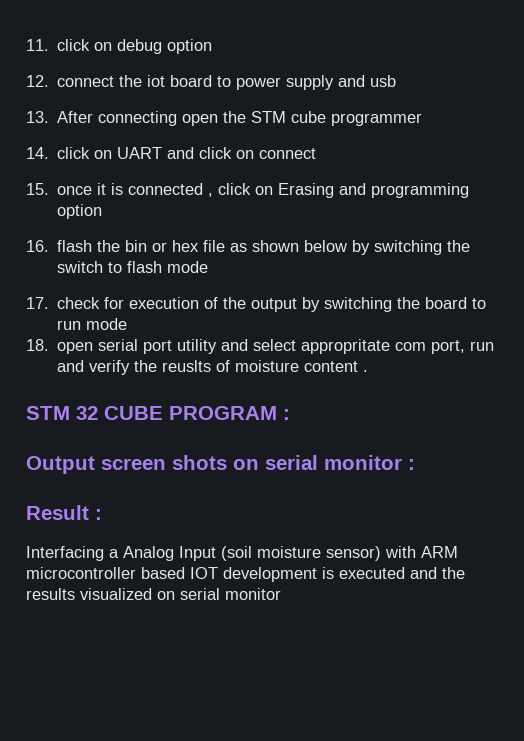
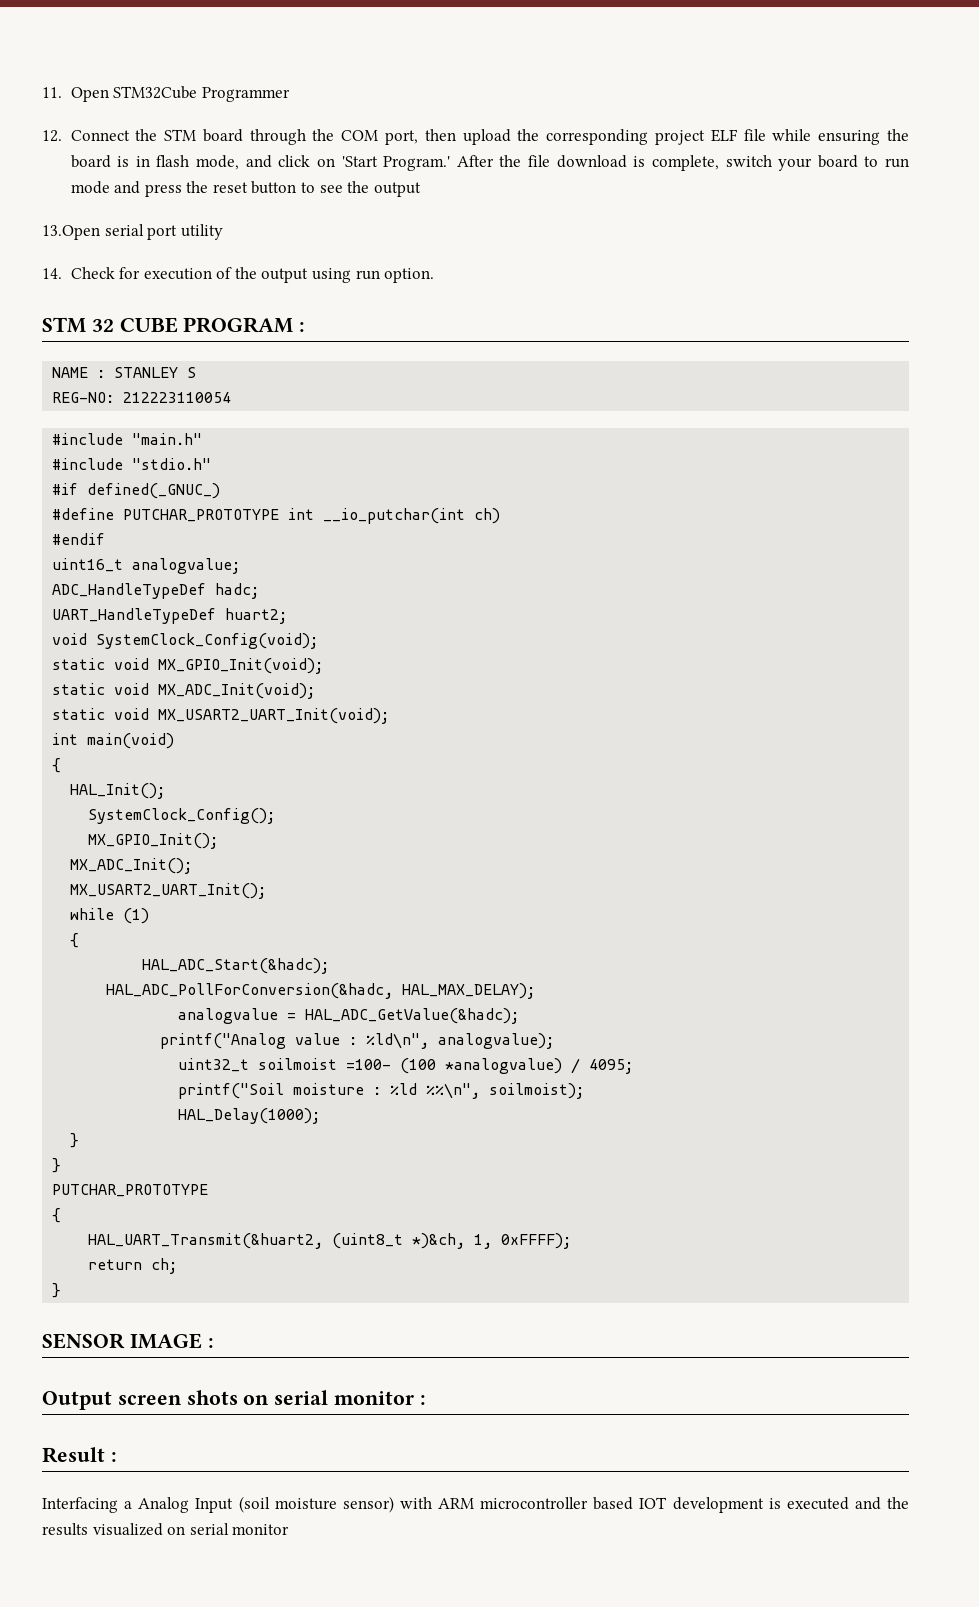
- 11. click on debug option
- 12. connect the iot board to power supply and usb
- 13. After connecting open the STM cube programmer
- 14. click on UART and click on connect
- 15. once it is connected , click on Erasing and programming option
- 16. flash the bin or hex file as shown below by switching the switch to flash mode
- 17. check for execution of the output by switching the board to run mode
- 18. open serial port utility and select appropritate com port, run and verify the reuslts of moisture content .
+ 11. Open STM32Cube Programmer
+ 12. Connect the STM board through the COM port, then upload the corresponding project ELF file while ensuring the board is in flash mode, and click on 'Start Program.' After the file download is complete, switch your board to run mode and press the reset button to see the output
+ 13.Open serial port utility
+ 14. Check for execution of the output using run option.
+ NAME : STANLEY S
+ REG-NO: 212223110054
+ #include "main.h"
+ #include "stdio.h"
+ #if defined(_GNUC_)
+ #define PUTCHAR_PROTOTYPE int __io_putchar(int ch)
+ #endif
+ uint16_t analogvalue;
+ ADC_HandleTypeDef hadc;
+ UART_HandleTypeDef huart2;
+ void SystemClock_Config(void);
+ static void MX_GPIO_Init(void);
+ static void MX_ADC_Init(void);
+ static void MX_USART2_UART_Init(void);
+ int main(void)
+ {
+ HAL_Init();
+ SystemClock_Config();
+ MX_GPIO_Init();
+ MX_ADC_Init();
+ MX_USART2_UART_Init();
+ while (1)
+ {
+ HAL_ADC_Start(&hadc);
+ HAL_ADC_PollForConversion(&hadc, HAL_MAX_DELAY);
+ analogvalue = HAL_ADC_GetValue(&hadc);
+ printf("Analog value : %ld\n", analogvalue);
+ uint32_t soilmoist =100- (100 *analogvalue) / 4095;
+ printf("Soil moisture : %ld %%\n", soilmoist);
+ HAL_Delay(1000);
+ }
+ }
+ PUTCHAR_PROTOTYPE
+ {
+ HAL_UART_Transmit(&huart2, (uint8_t *)&ch, 1, 0xFFFF);
+ return ch;
+ }
+ SENSOR IMAGE :

